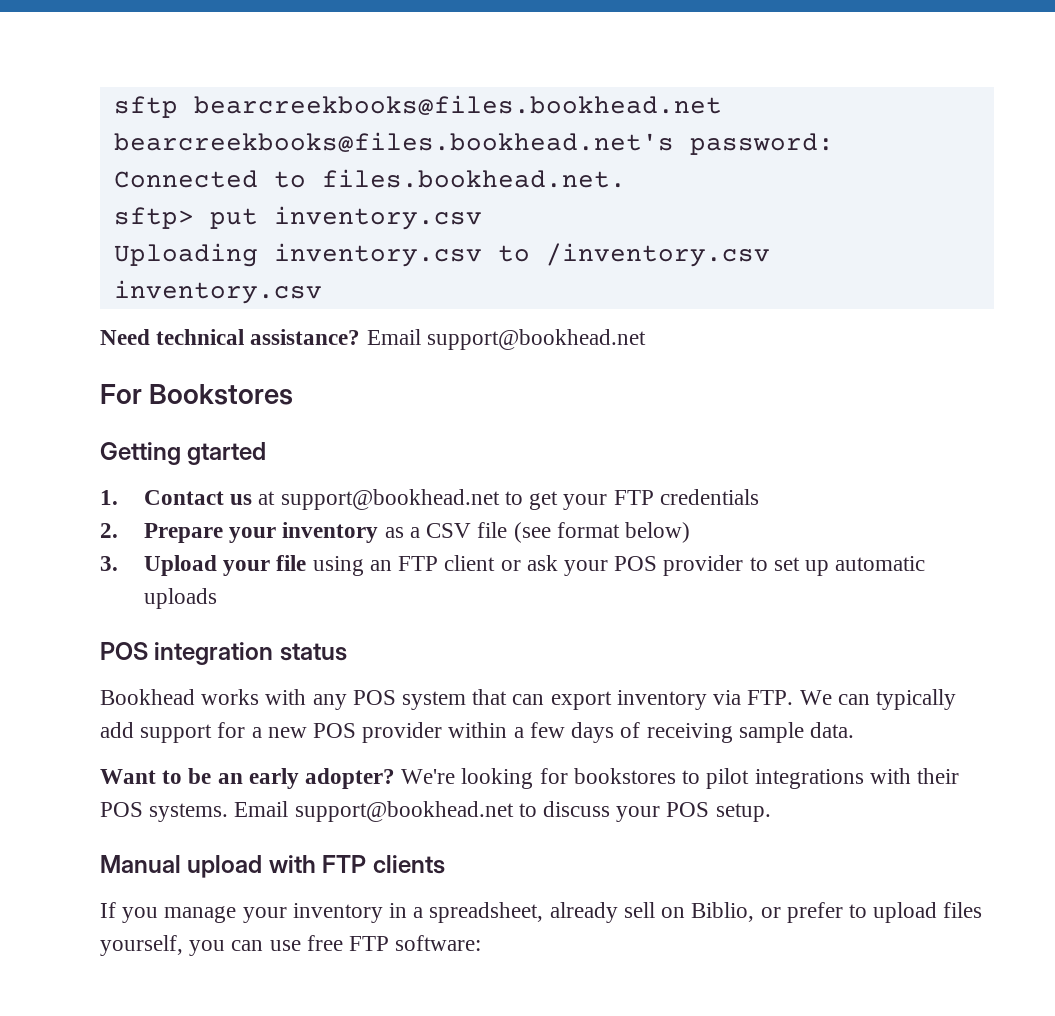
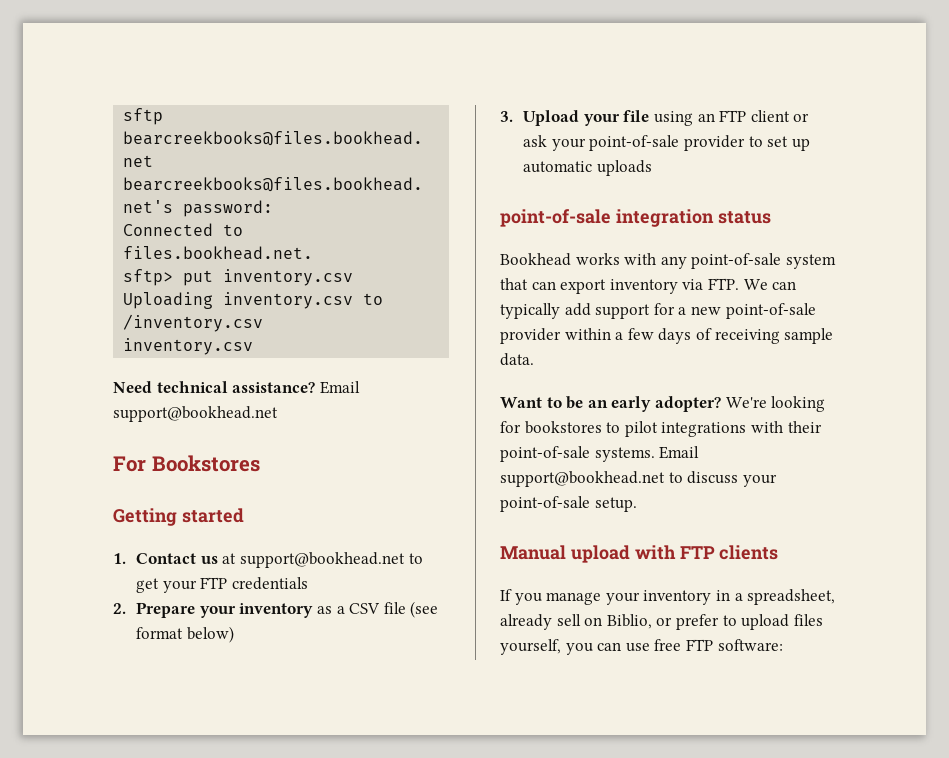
- Getting gtarted
+ Getting started
- 3. Upload your file using an FTP client or ask your POS provider to set up automatic uploads
+ 3. Upload your file using an FTP client or ask your point-of-sale provider to set up automatic uploads
- POS integration status
+ point-of-sale integration status
- Bookhead works with any POS system that can export inventory via FTP. We can typically add support for a new POS provider within a few days of receiving sample data.
+ Bookhead works with any point-of-sale system that can export inventory via FTP. We can typically add support for a new point-of-sale provider within a few days of receiving sample data.
- We're looking for bookstores to pilot integrations with their POS systems.
+ We're looking for bookstores to pilot integrations with their point-of-sale systems.
- Email support@bookhead.net to discuss your POS setup.
+ Email support@bookhead.net to discuss your point-of-sale setup.

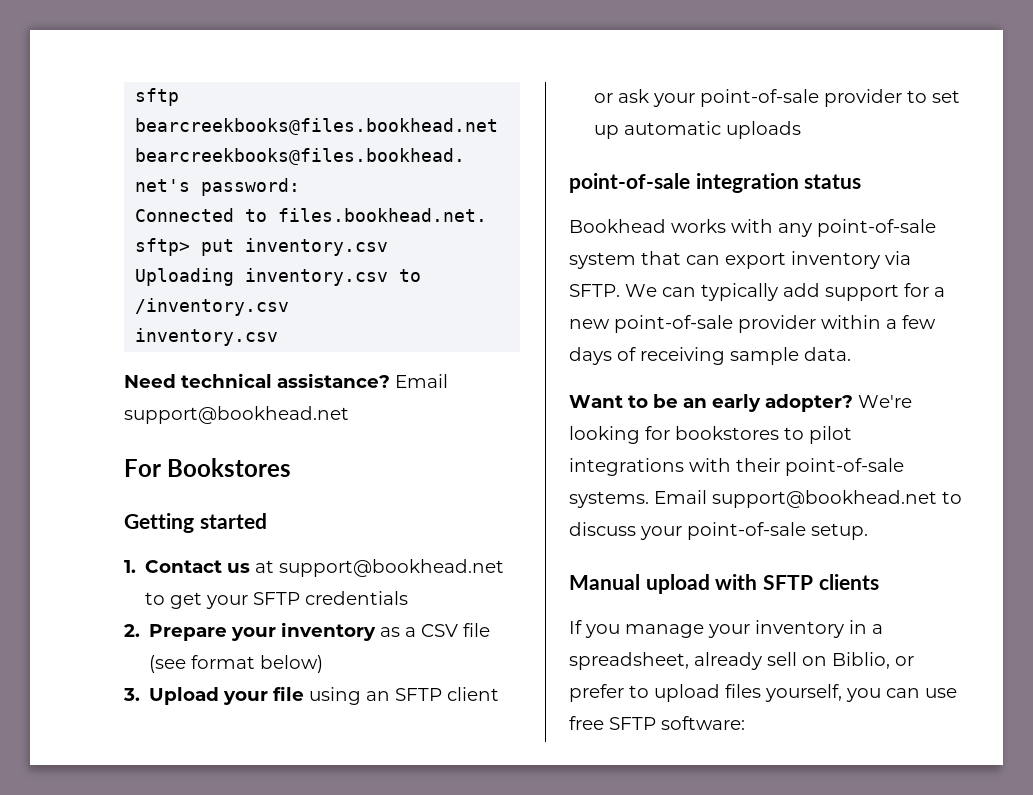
- 1. Contact us at support@bookhead.net to get your FTP credentials
+ 1. Contact us at support@bookhead.net to get your SFTP credentials
- 3. Upload your file using an FTP client or ask your point-of-sale provider to set up automatic uploads
+ 3. Upload your file using an SFTP client or ask your point-of-sale provider to set up automatic uploads
- Bookhead works with any point-of-sale system that can export inventory via FTP. We can typically add support for a new point-of-sale provider within a few days of receiving sample data.
+ Bookhead works with any point-of-sale system that can export inventory via SFTP. We can typically add support for a new point-of-sale provider within a few days of receiving sample data.
- Manual upload with FTP clients
+ Manual upload with SFTP clients
- If you manage your inventory in a spreadsheet, already sell on Biblio, or prefer to upload files yourself, you can use free FTP software:
+ If you manage your inventory in a spreadsheet, already sell on Biblio, or prefer to upload files yourself, you can use free SFTP software:

